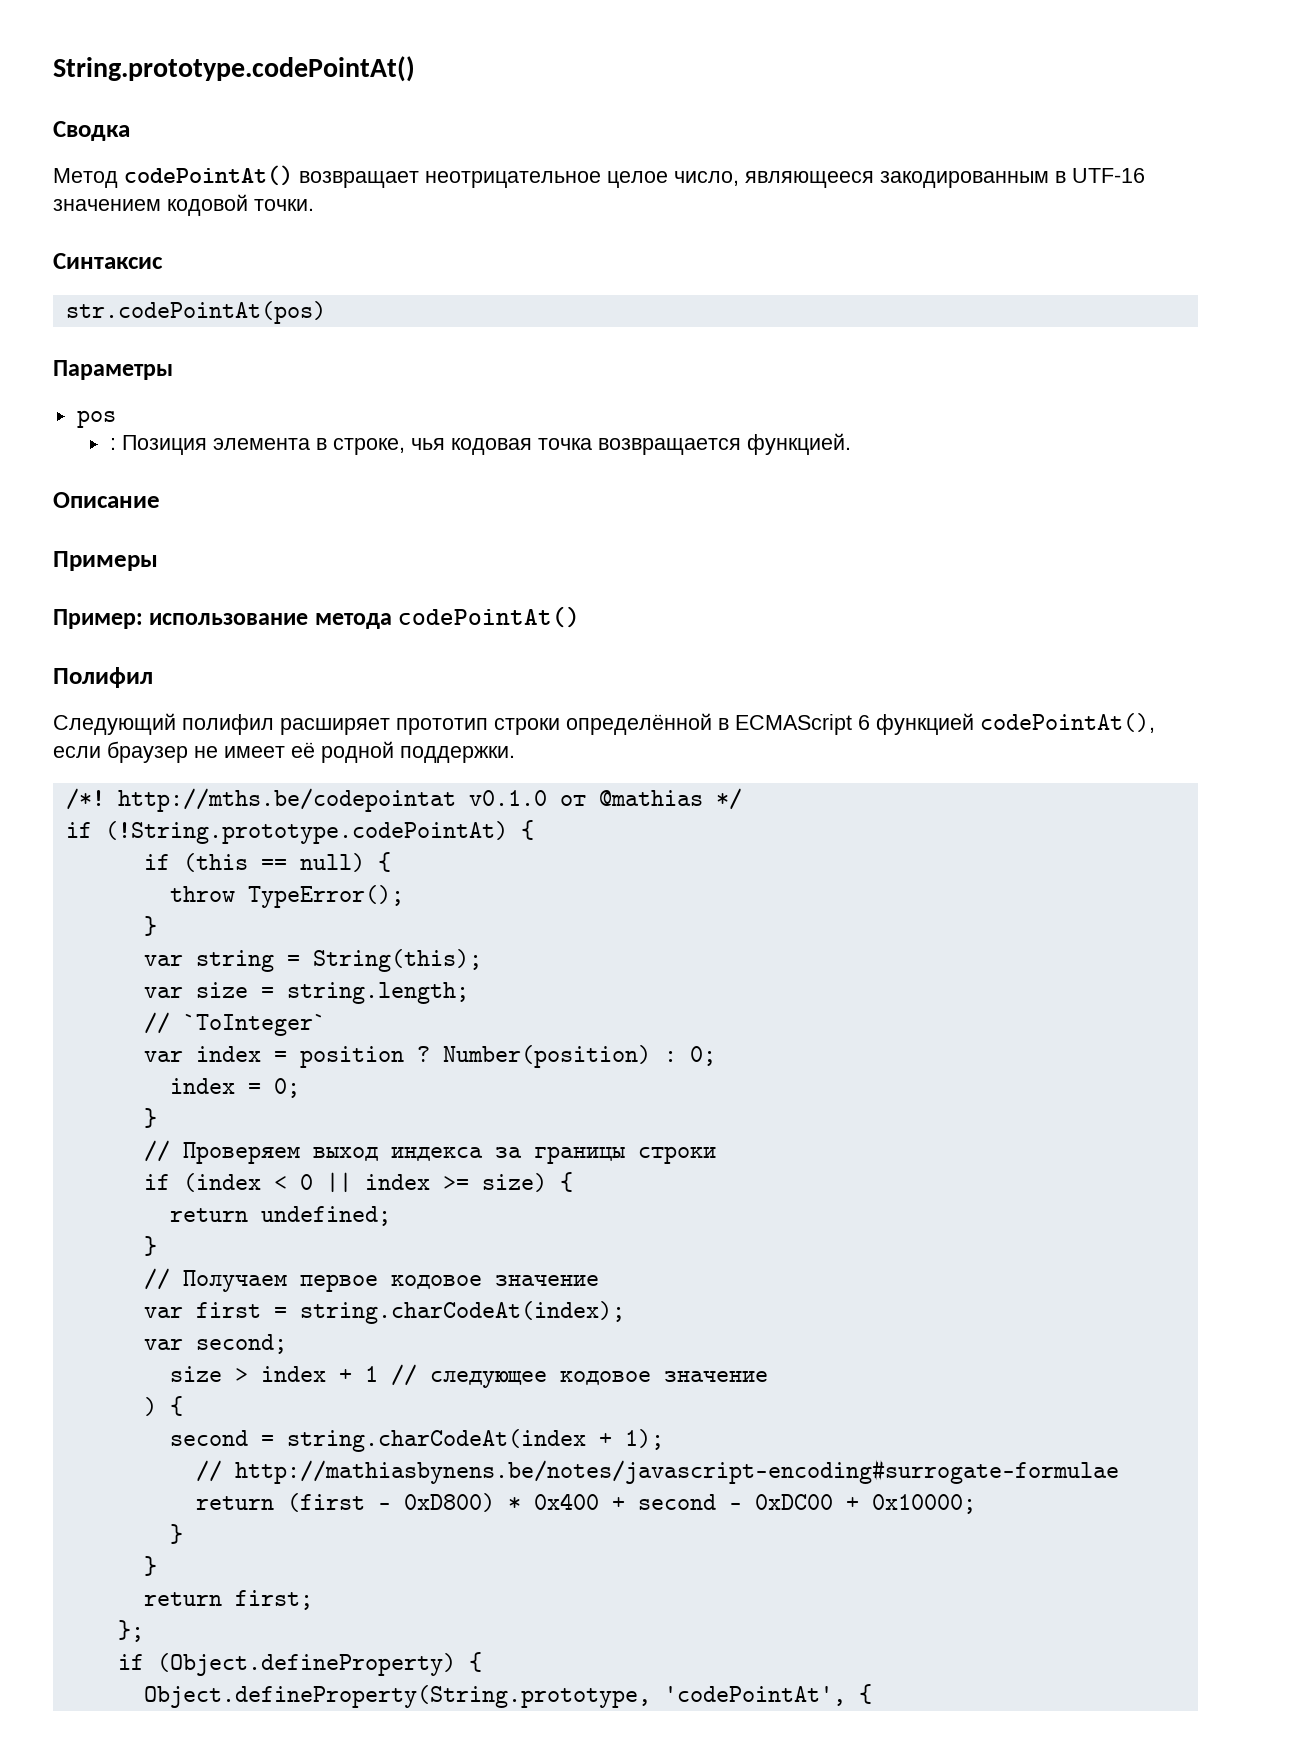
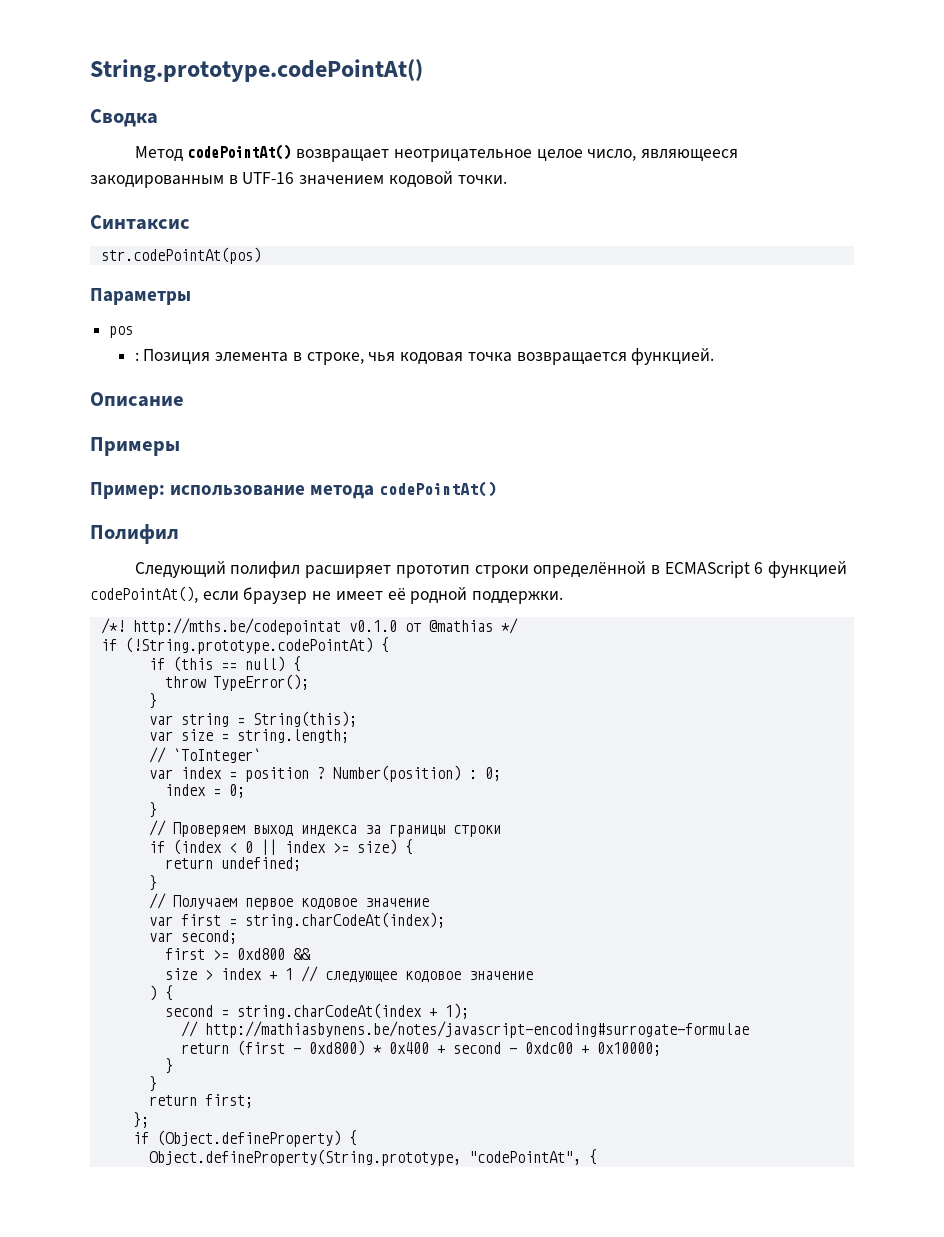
+ first >= 0xd800 &&
- return (first - 0xD800) * 0x400 + second - 0xDC00 + 0x10000;
+ return (first - 0xd800) * 0x400 + second - 0xdc00 + 0x10000;
- Object.defineProperty(String.prototype, 'codePointAt', {
+ Object.defineProperty(String.prototype, "codePointAt", {

